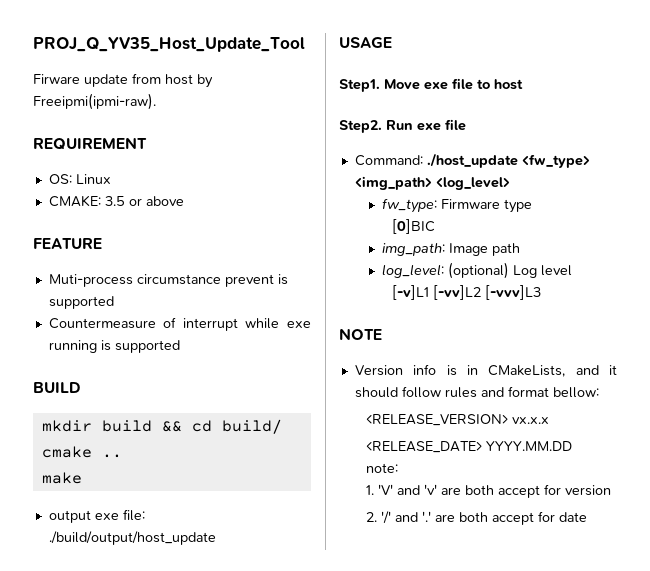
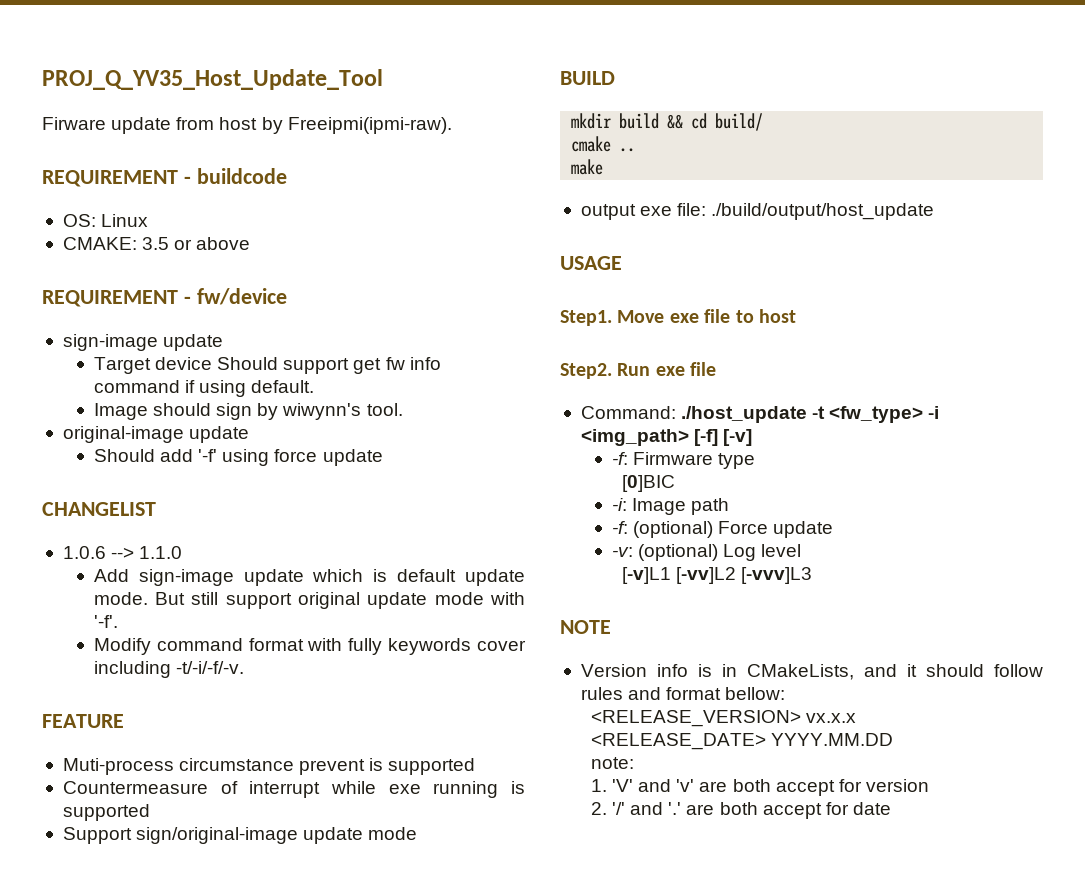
- REQUIREMENT
+ REQUIREMENT - buildcode
+ REQUIREMENT - fw/device
+ sign-image update
+ Target device Should support get fw info command if using default.
+ Image should sign by wiwynn's tool.
+ original-image update
+ Should add '-f' using force update
+ CHANGELIST
+ 1.0.6 --> 1.1.0
+ Add sign-image update which is default update mode. But still support original update mode with '-f'.
+ Modify command format with fully keywords cover including -t/-i/-f/-v.
+ Support sign/original-image update mode
- Command: ./host_update <fw_type> <img_path> <log_level>
- fw_type: Firmware type
+ Command: ./host_update -t <fw_type> -i <img_path> [-f] [-v]
+ -f: Firmware type
- img_path: Image path
+ -i: Image path
- log_level: (optional) Log level
+ -f: (optional) Force update
+ -v: (optional) Log level

